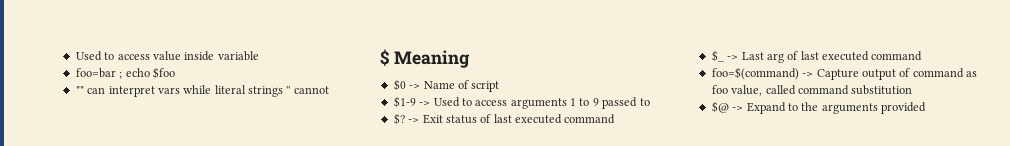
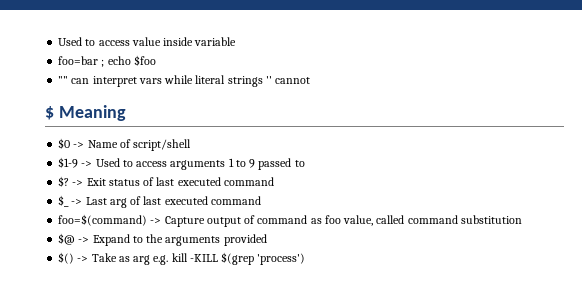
- $0 -> Name of script
+ $0 -> Name of script/shell
+ $() -> Take as arg e.g. kill -KILL $(grep 'process')

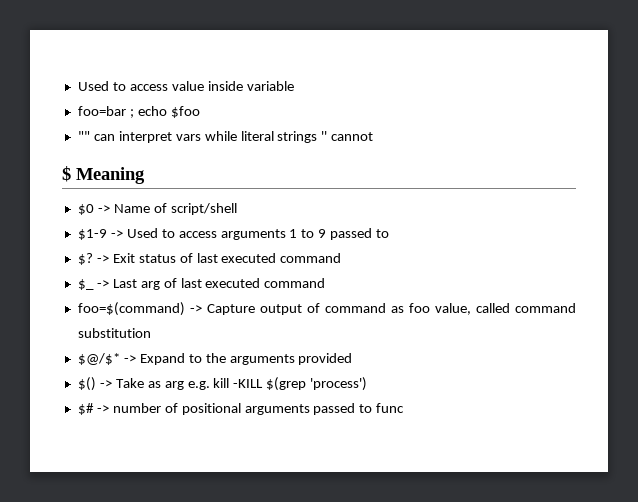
- $@ -> Expand to the arguments provided
+ $@/$* -> Expand to the arguments provided
+ $# -> number of positional arguments passed to func

